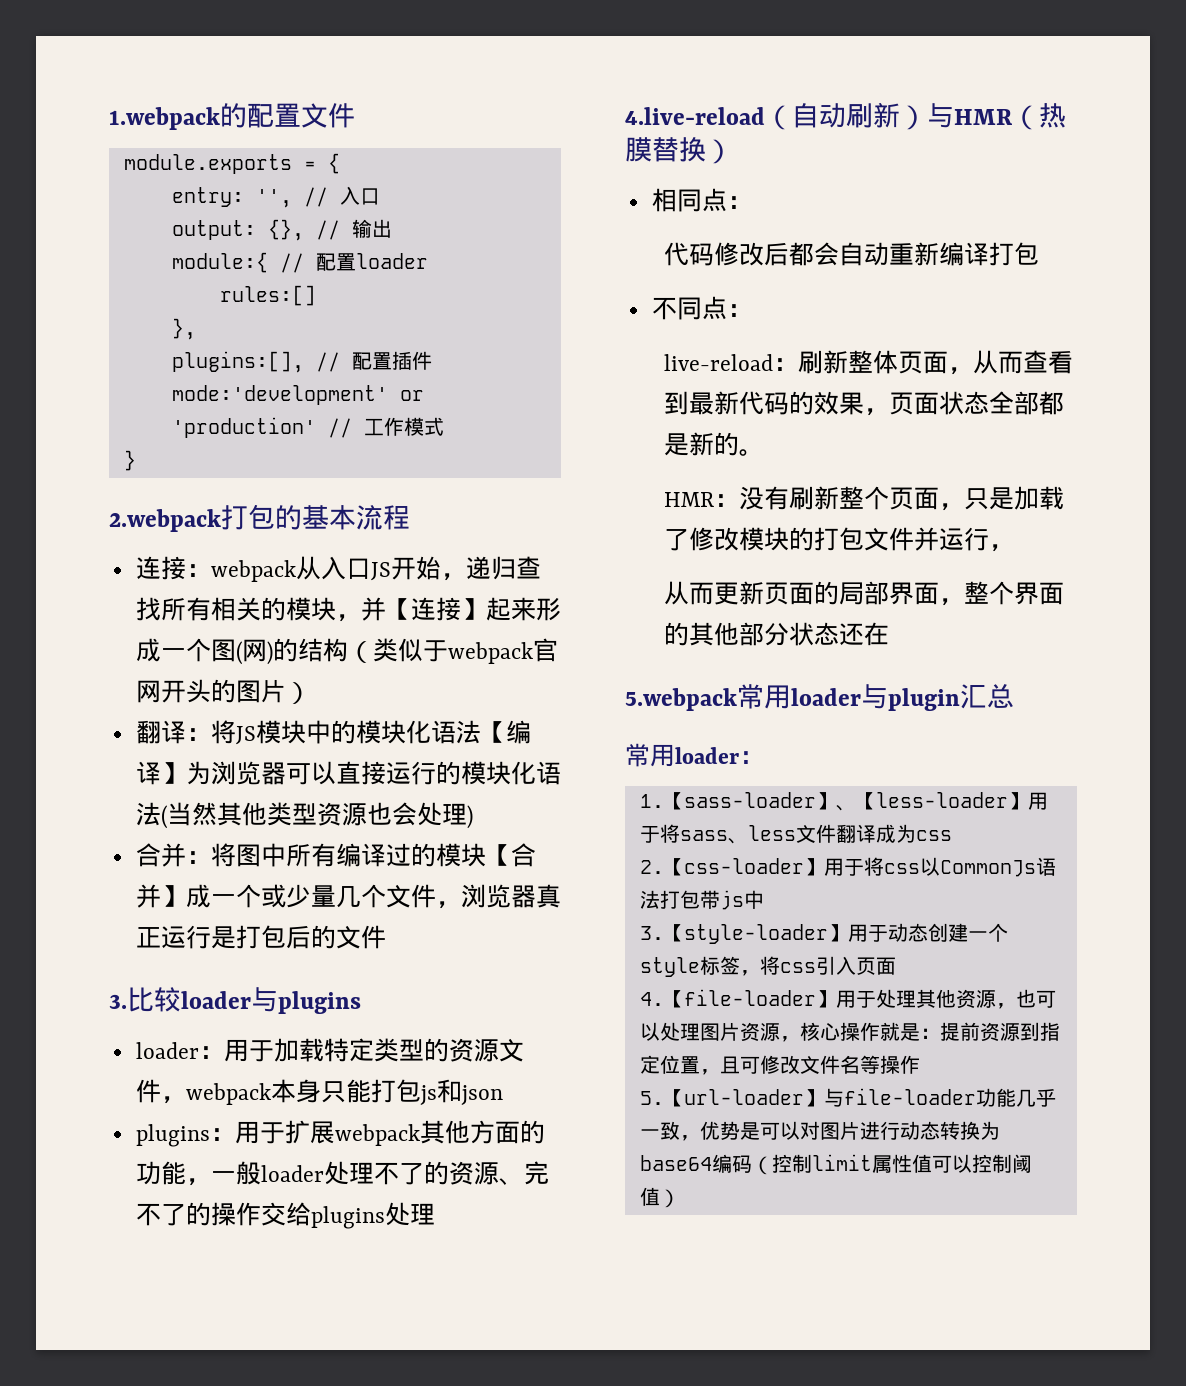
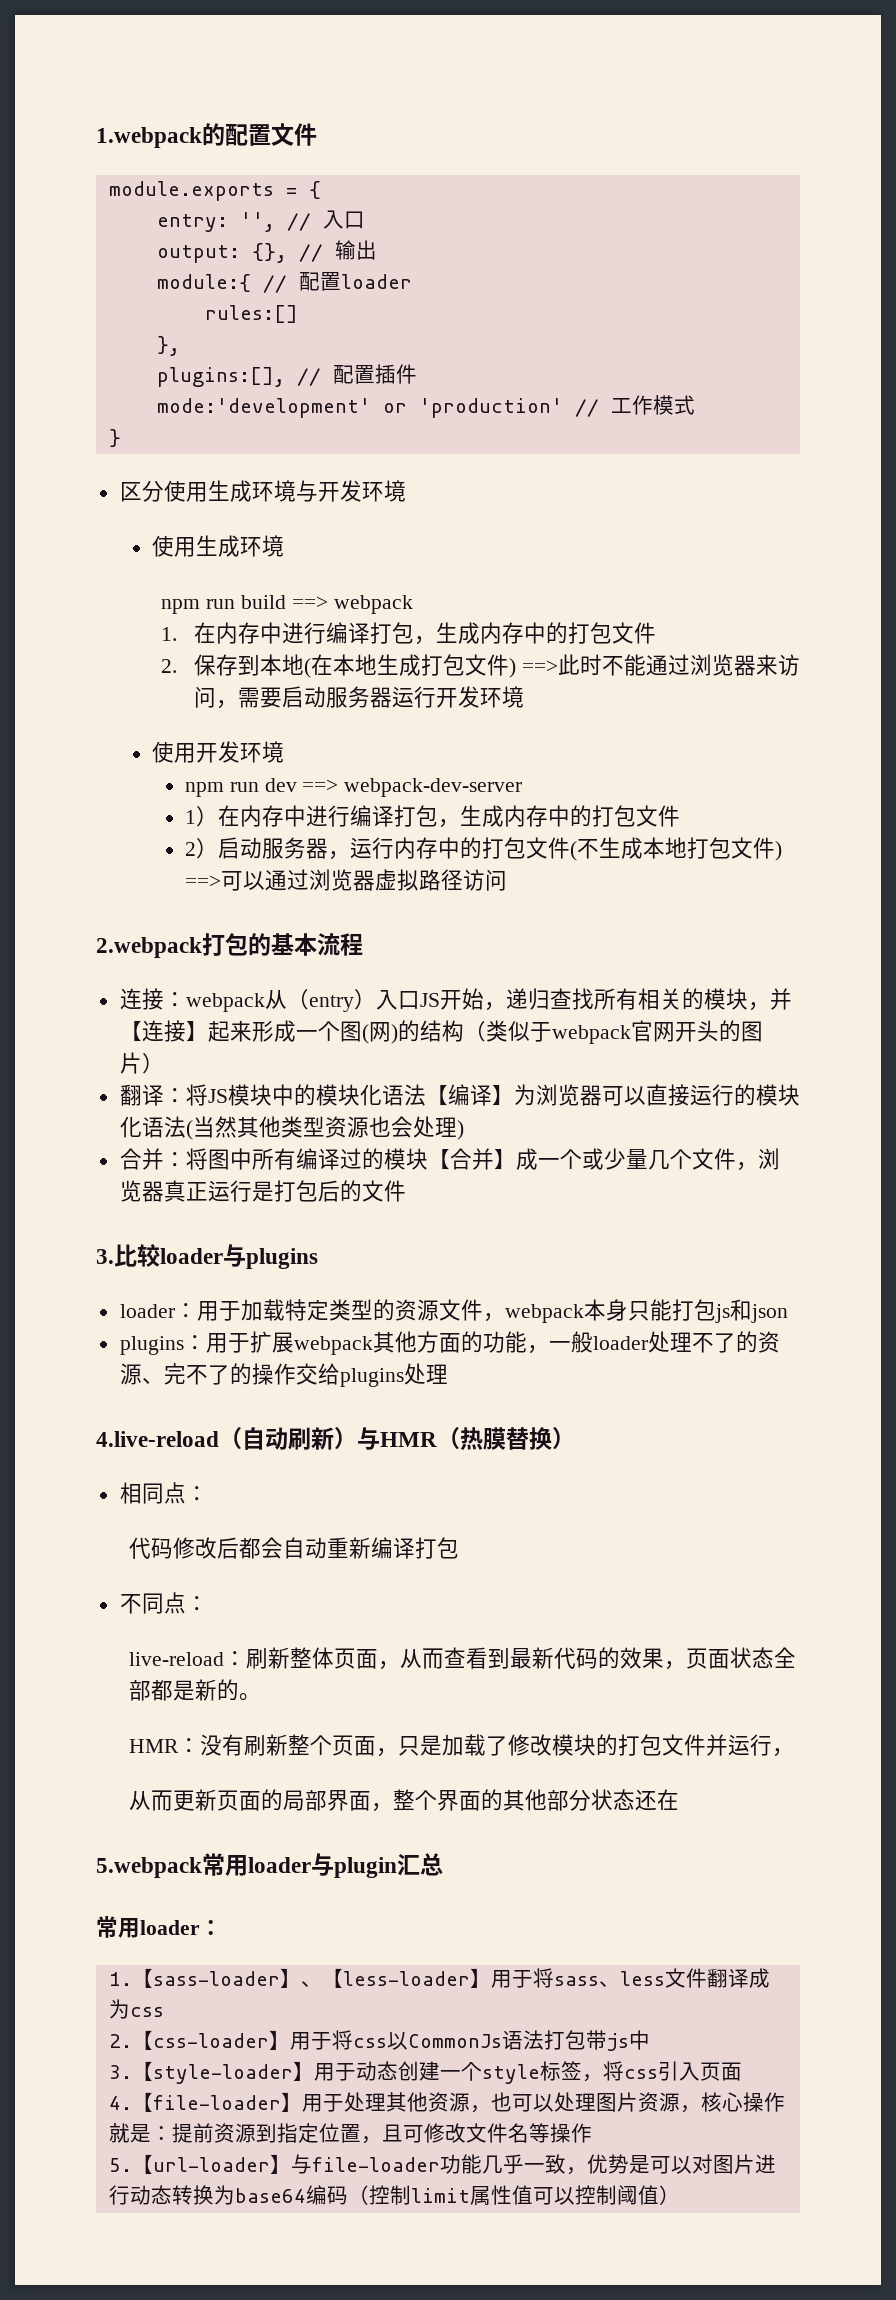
+ 区分使用生成环境与开发环境
+ 使用生成环境
+ npm run build ==> webpack
+ 1.在内存中进行编译打包，生成内存中的打包文件
+ 2.保存到本地(在本地生成打包文件) ==>此时不能通过浏览器来访问，需要启动服务器运行开发环境
+ 使用开发环境
+ npm run dev ==> webpack-dev-server
+ 1）在内存中进行编译打包，生成内存中的打包文件
+ 2）启动服务器，运行内存中的打包文件(不生成本地打包文件) ==>可以通过浏览器虚拟路径访问
- 连接：webpack从入口JS开始，递归查找所有相关的模块，并【连接】起来形成一个图(网)的结构（类似于webpack官网开头的图片）
+ 连接：webpack从（entry）入口JS开始，递归查找所有相关的模块，并【连接】起来形成一个图(网)的结构（类似于webpack官网开头的图片）

